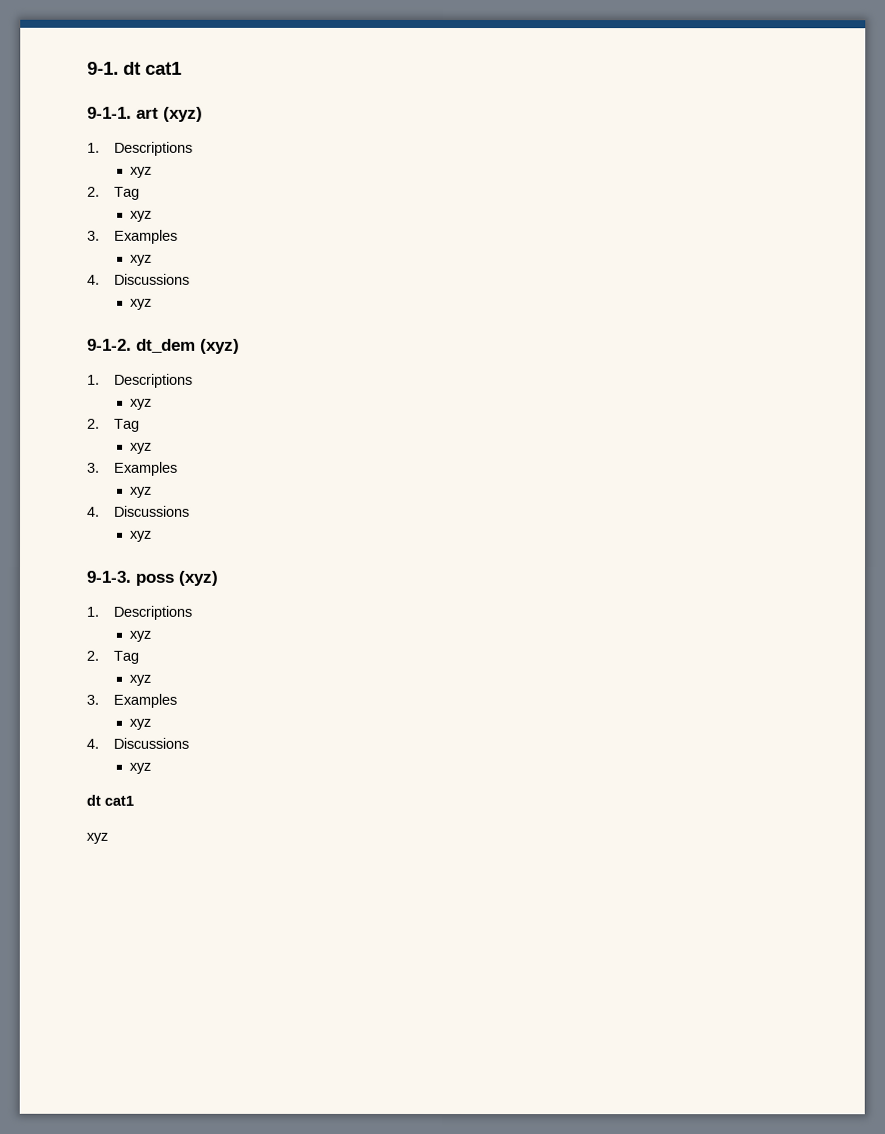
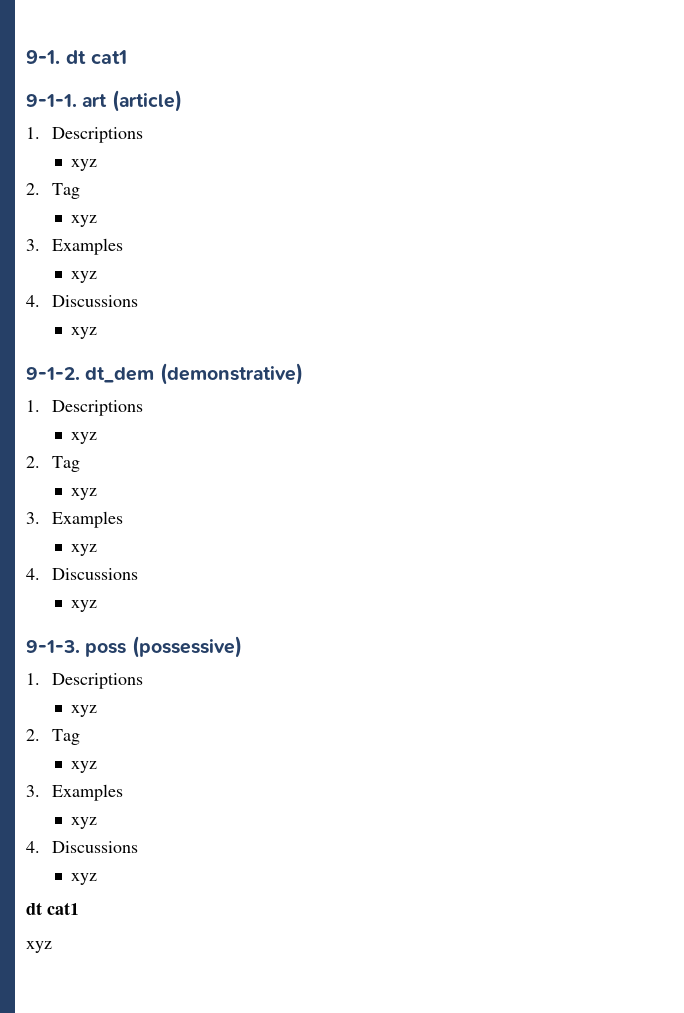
- 9-1-1. art (xyz)
+ 9-1-1. art (article)
- 9-1-2. dt_dem (xyz)
+ 9-1-2. dt_dem (demonstrative)
- 9-1-3. poss (xyz)
+ 9-1-3. poss (possessive)

